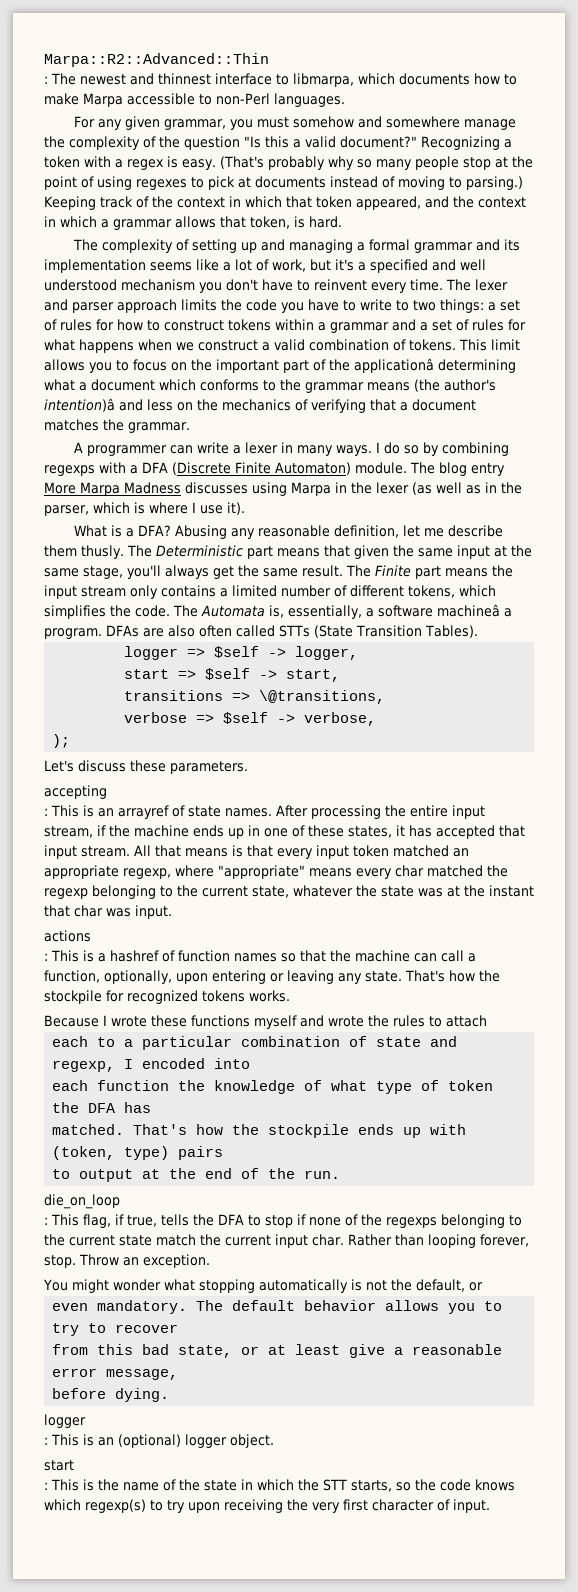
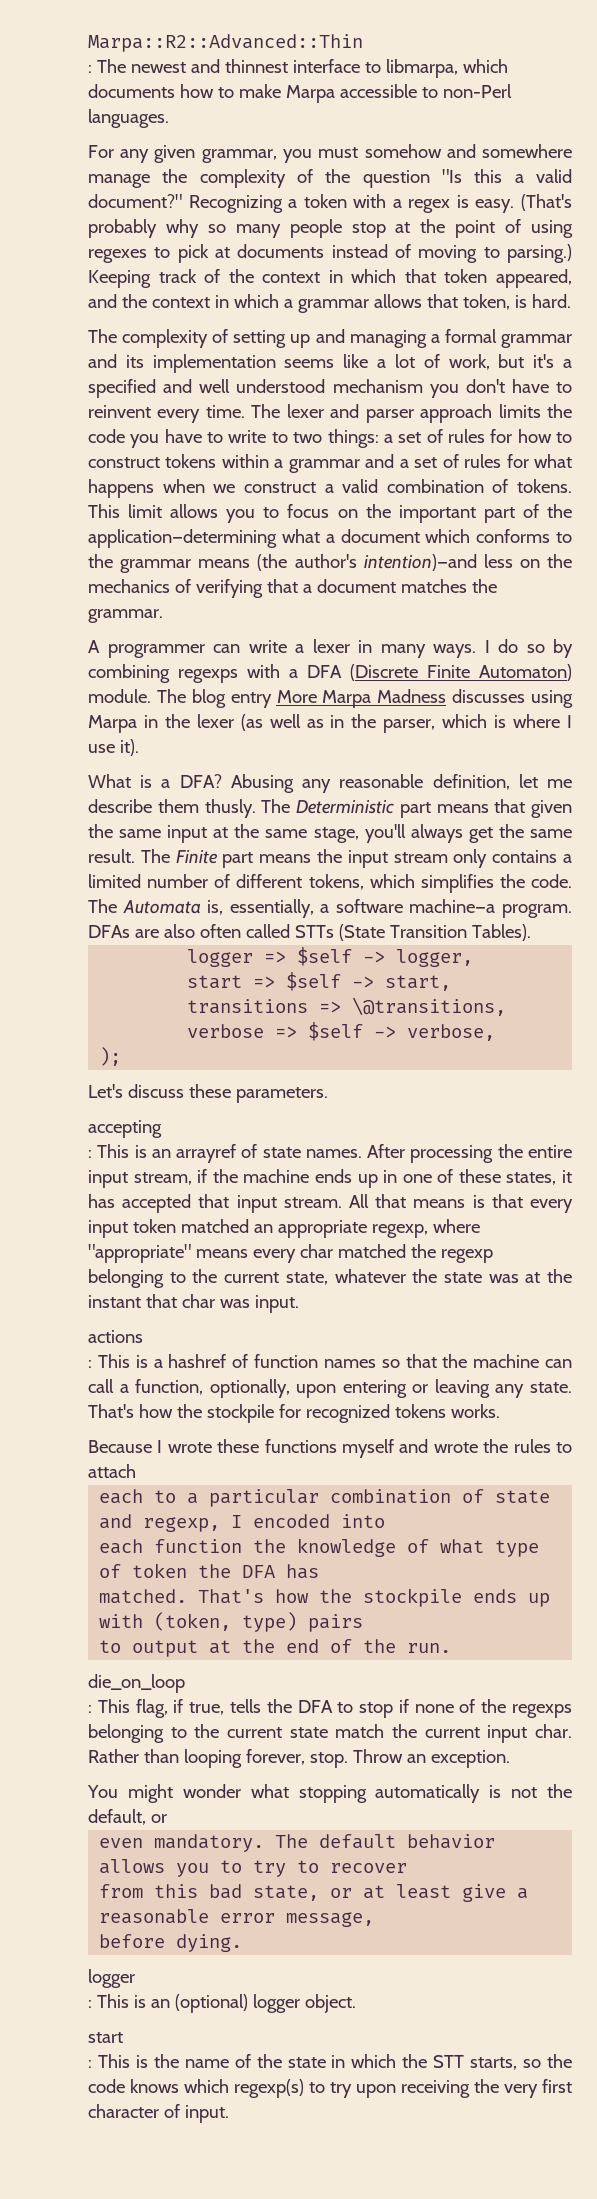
- This limit allows you to focus on the important part of the applicationâ determining what a document which conforms to the grammar means (the author's intention)â and less on the mechanics of verifying that a document matches the grammar.
+ This limit allows you to focus on the important part of the application—determining what a document which conforms to the grammar means (the author's intention)—and less on the mechanics of verifying that a document matches the grammar.
- The Automata is, essentially, a software machineâ a program.
+ The Automata is, essentially, a software machine—a program.

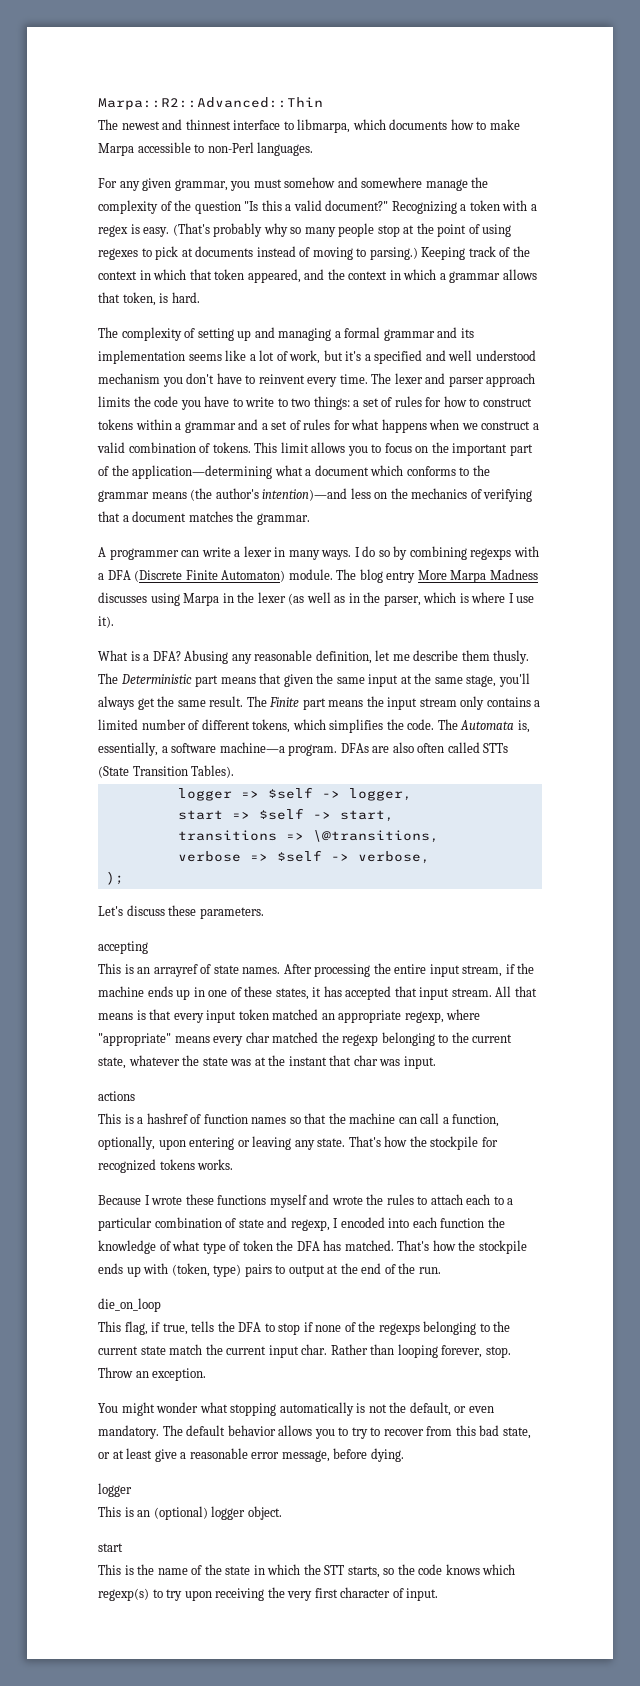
- : The newest and thinnest interface to libmarpa, which documents how to make Marpa accessible to non-Perl languages.
+ The newest and thinnest interface to libmarpa, which documents how to make Marpa accessible to non-Perl languages.
- : This is an arrayref of state names.
+ This is an arrayref of state names.
- : This is a hashref of function names so that the machine can call a function, optionally, upon entering or leaving any state.
+ This is a hashref of function names so that the machine can call a function, optionally, upon entering or leaving any state.
- Because I wrote these functions myself and wrote the rules to attach
- each to a particular combination of state and regexp, I encoded into
- each function the knowledge of what type of token the DFA has
- matched.
+ Because I wrote these functions myself and wrote the rules to attach each to a particular combination of state and regexp, I encoded into each function the knowledge of what type of token the DFA has matched.
- That's how the stockpile ends up with (token, type) pairs
- to output at the end of the run.
+ That's how the stockpile ends up with (token, type) pairs to output at the end of the run.
- : This flag, if true, tells the DFA to stop if none of the regexps belonging to the current state match the current input char.
+ This flag, if true, tells the DFA to stop if none of the regexps belonging to the current state match the current input char.
- You might wonder what stopping automatically is not the default, or
- even mandatory.
+ You might wonder what stopping automatically is not the default, or even mandatory.
- The default behavior allows you to try to recover
- from this bad state, or at least give a reasonable error message,
- before dying.
+ The default behavior allows you to try to recover from this bad state, or at least give a reasonable error message, before dying.
- : This is an (optional) logger object.
+ This is an (optional) logger object.
- : This is the name of the state in which the STT starts, so the code knows which regexp(s) to try upon receiving the very first character of input.
+ This is the name of the state in which the STT starts, so the code knows which regexp(s) to try upon receiving the very first character of input.

